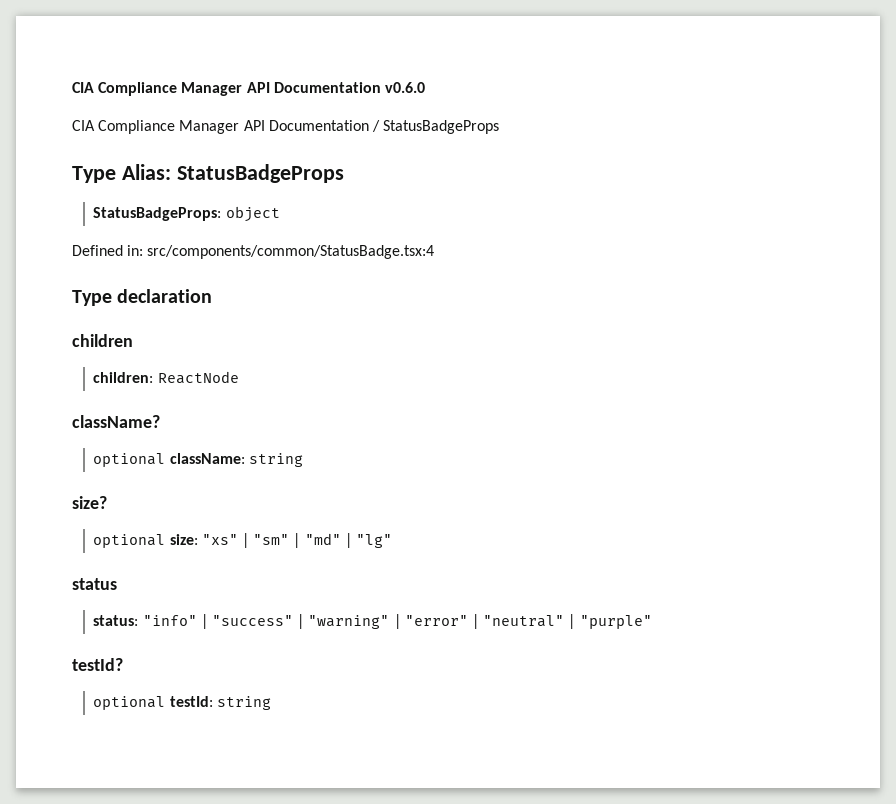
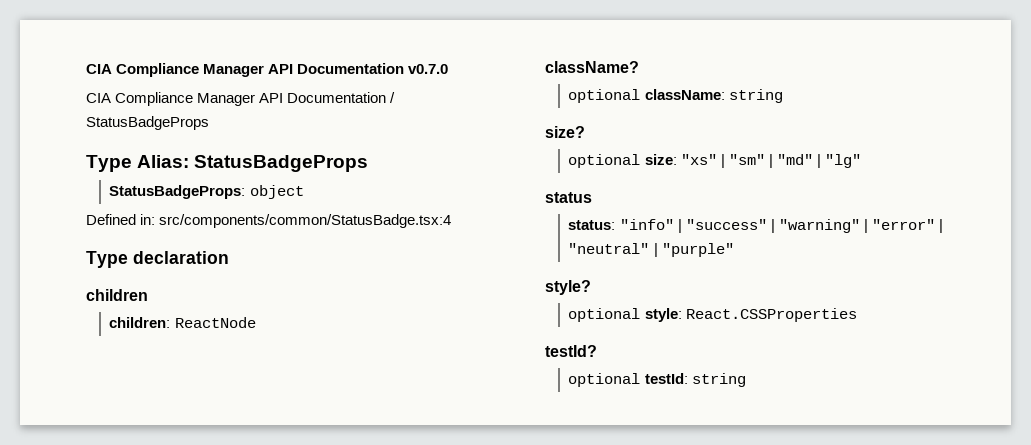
- CIA Compliance Manager API Documentation v0.6.0
+ CIA Compliance Manager API Documentation v0.7.0
+ style?
+ optional style: React.CSSProperties

